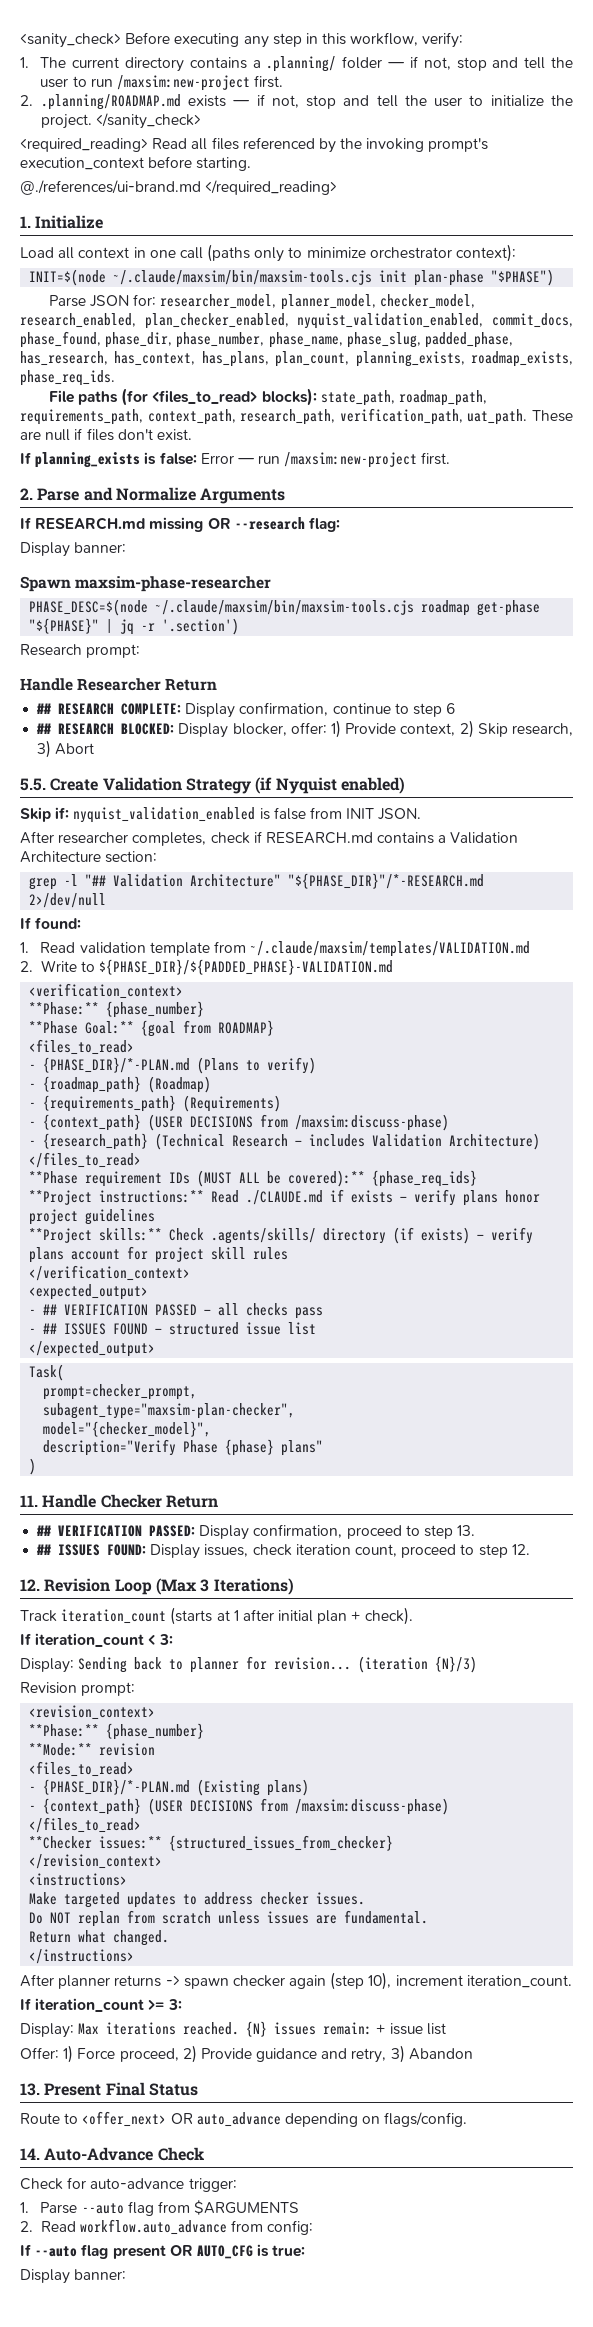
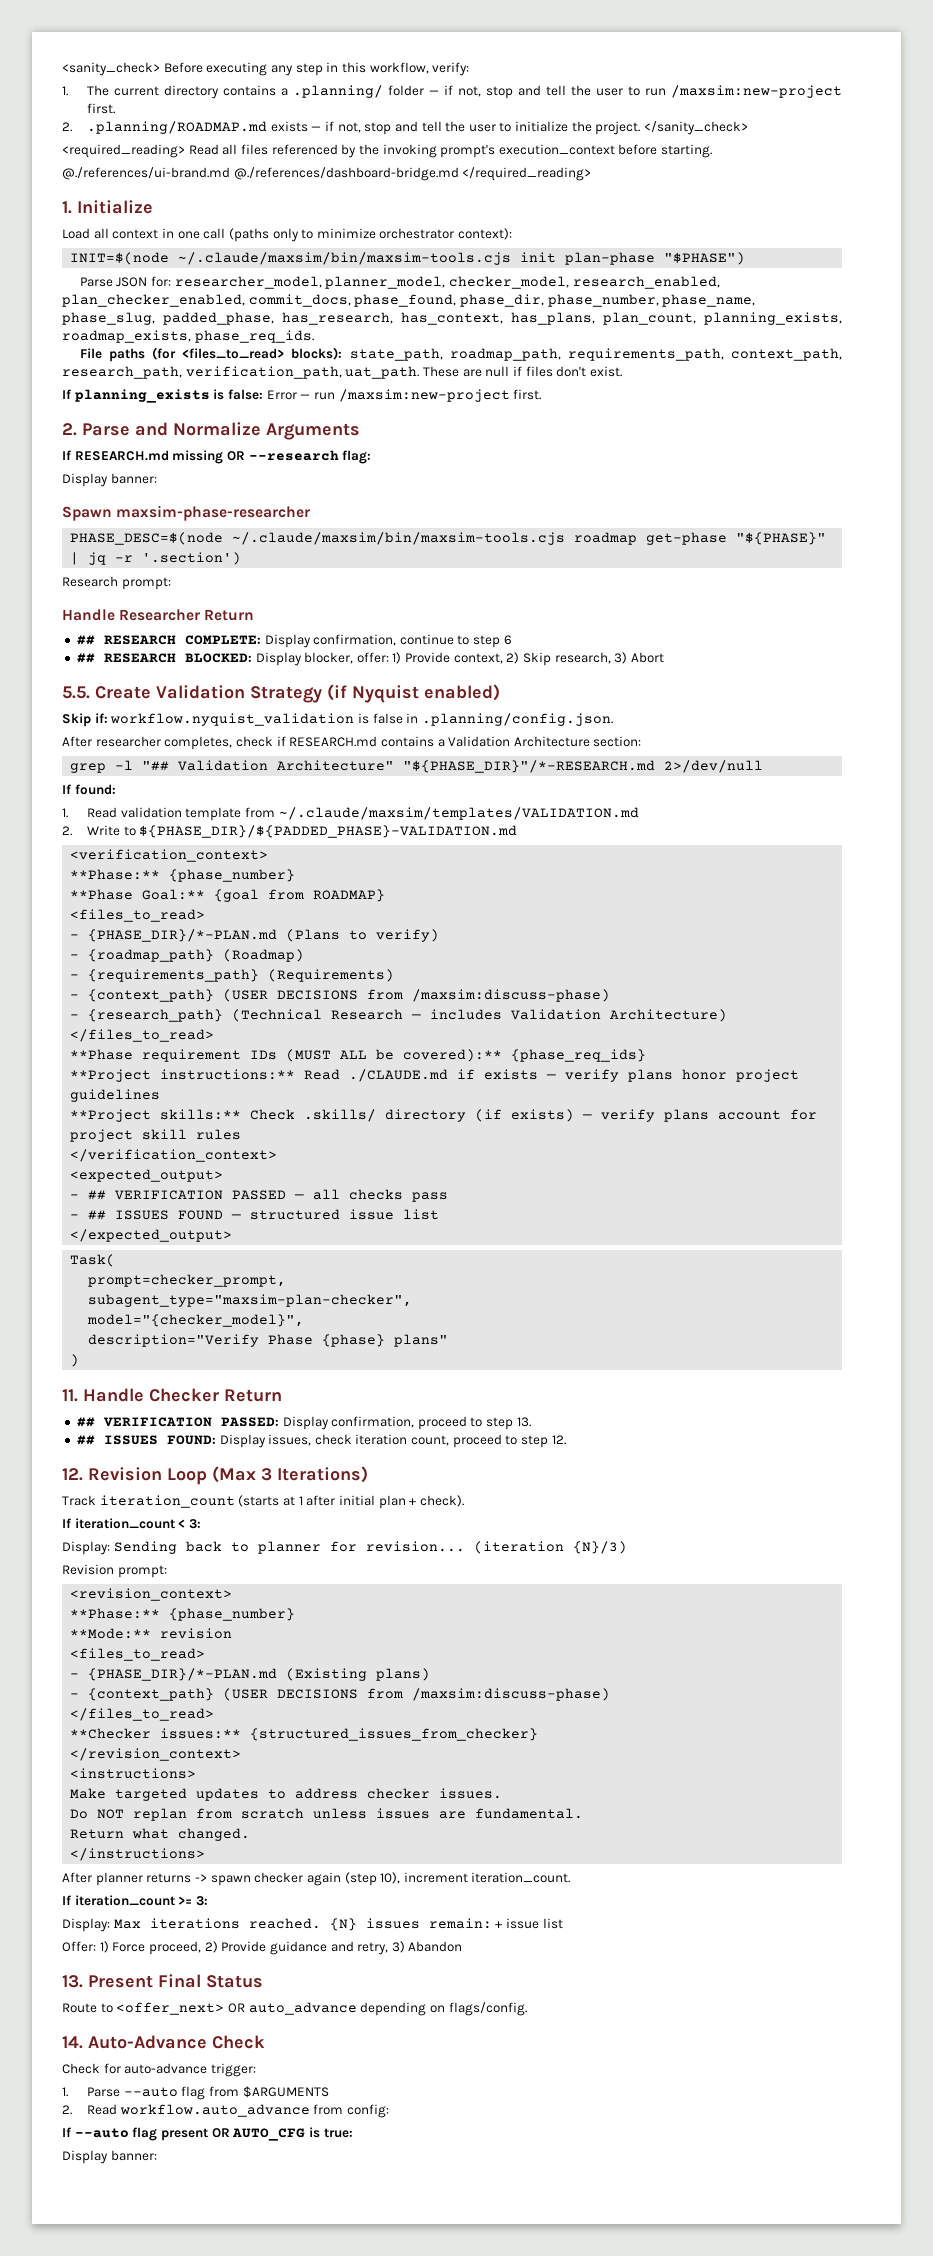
- @./references/ui-brand.md </required_reading>
+ @./references/ui-brand.md @./references/dashboard-bridge.md </required_reading>
- Parse JSON for: researcher_model, planner_model, checker_model, research_enabled, plan_checker_enabled, nyquist_validation_enabled, commit_docs, phase_found, phase_dir, phase_number, phase_name, phase_slug, padded_phase, has_research, has_context, has_plans, plan_count, planning_exists, roadmap_exists, phase_req_ids.
+ Parse JSON for: researcher_model, planner_model, checker_model, research_enabled, plan_checker_enabled, commit_docs, phase_found, phase_dir, phase_number, phase_name, phase_slug, padded_phase, has_research, has_context, has_plans, plan_count, planning_exists, roadmap_exists, phase_req_ids.
- Skip if: nyquist_validation_enabled is false from INIT JSON.
+ Skip if: workflow.nyquist_validation is false in .planning/config.json.
- **Project skills:** Check .agents/skills/ directory (if exists) — verify plans account for project skill rules
+ **Project skills:** Check .skills/ directory (if exists) — verify plans account for project skill rules

